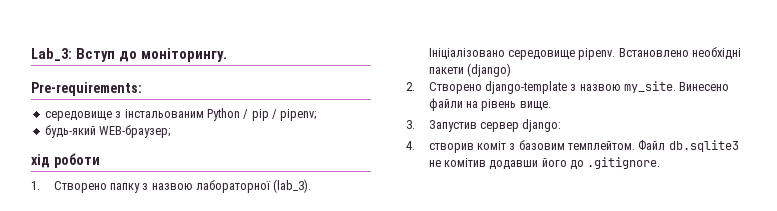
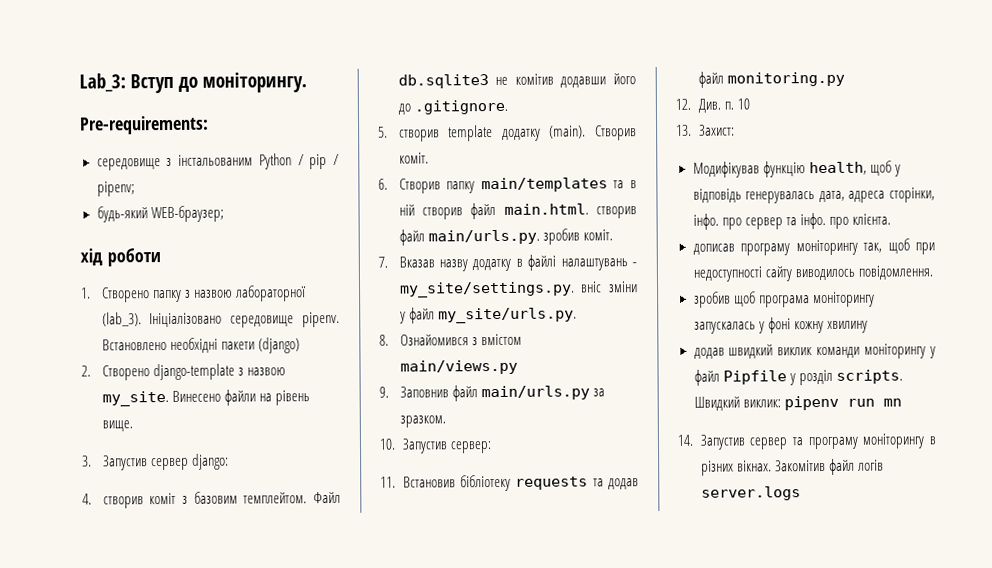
+ 5. створив template додатку (main). Створив коміт.
+ 6. Створив папку main/templates та в ній створив файл main.html. створив файл main/urls.py. зробив коміт.
+ 7. Вказав назву додатку в файлі налаштувань - my_site/settings.py. вніс зміни у файл my_site/urls.py.
+ 8. Ознайомився з вмістом main/views.py
+ 9. Заповнив файл main/urls.py за зразком.
+ 10. Запустив сервер:
+ 11. Встановив бібліотеку requests та додав файл monitoring.py
+ 12. Див. п. 10
+ 13. Захист:
+ Модифікував функцію health, щоб у відповідь генерувалась дата, адреса сторінки, інфо. про сервер та інфо. про клієнта.
+ дописав програму моніторингу так, щоб при недоступності сайту виводилось повідомлення.
+ зробив щоб програма моніторингу запускалась у фоні кожну хвилину
+ додав швидкий виклик команди моніторингу у файл Pipfile у розділ scripts. Швидкий виклик: pipenv run mn
+ 14. Запустив сервер та програму моніторингу в різних вікнах. Закомітив файл логів server.logs

